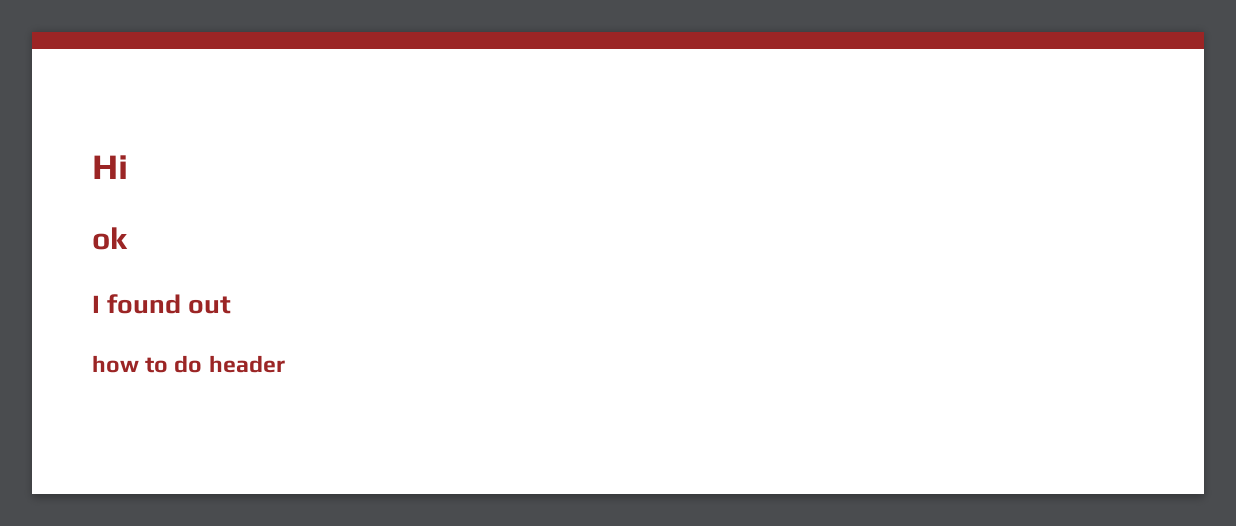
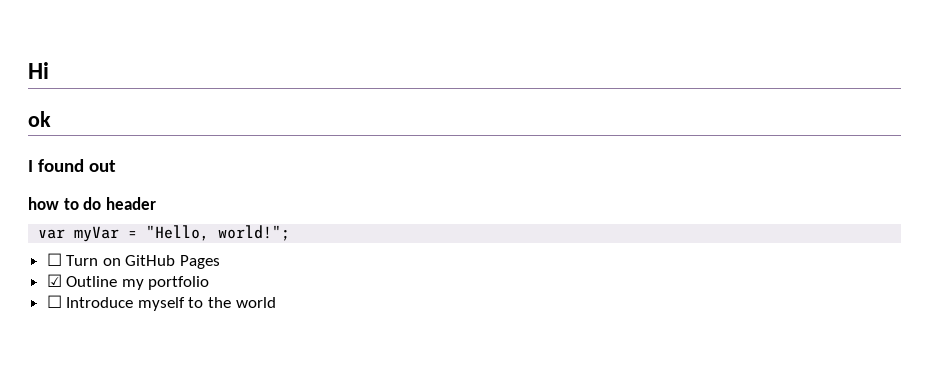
+ var myVar = "Hello, world!";
+ ☐ Turn on GitHub Pages
+ ☑ Outline my portfolio
+ ☐ Introduce myself to the world

